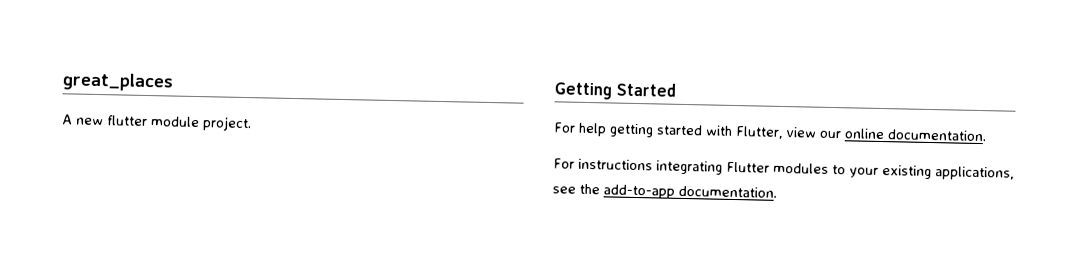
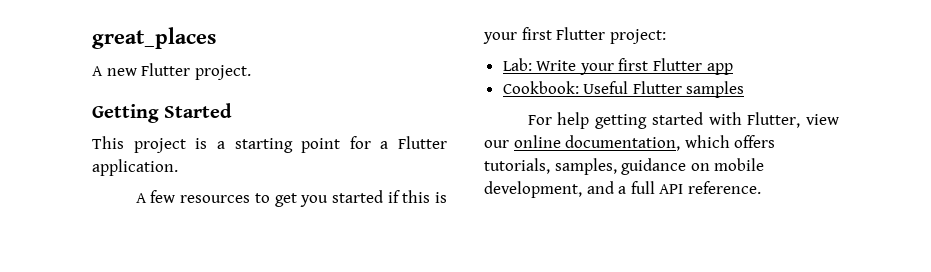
- A new flutter module project.
+ A new Flutter project.
+ This project is a starting point for a Flutter application.
+ A few resources to get you started if this is your first Flutter project:
+ Lab: Write your first Flutter app
+ Cookbook: Useful Flutter samples
- For help getting started with Flutter, view our online documentation.
- For instructions integrating Flutter modules to your existing applications, see the add-to-app documentation.
+ For help getting started with Flutter, view our online documentation, which offers tutorials, samples, guidance on mobile development, and a full API reference.

